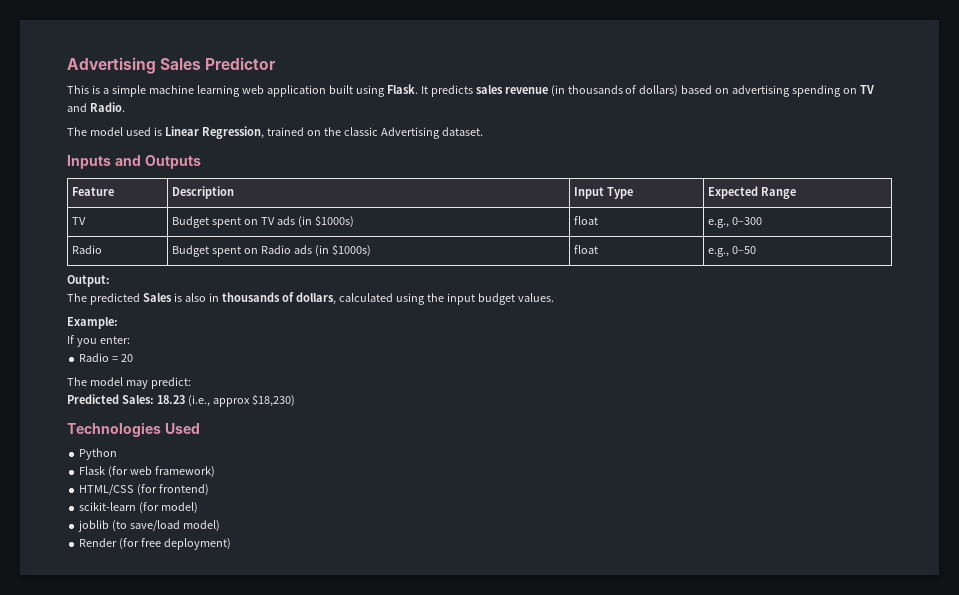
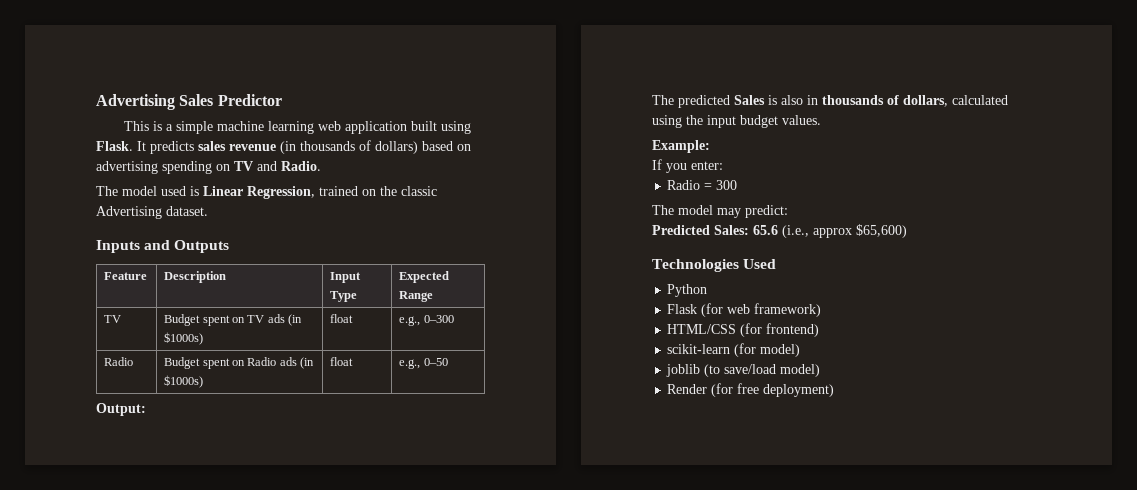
- Radio = 20
+ Radio = 300
- Predicted Sales: 18.23 (i.e., approx $18,230)
+ Predicted Sales: 65.6 (i.e., approx $65,600)

